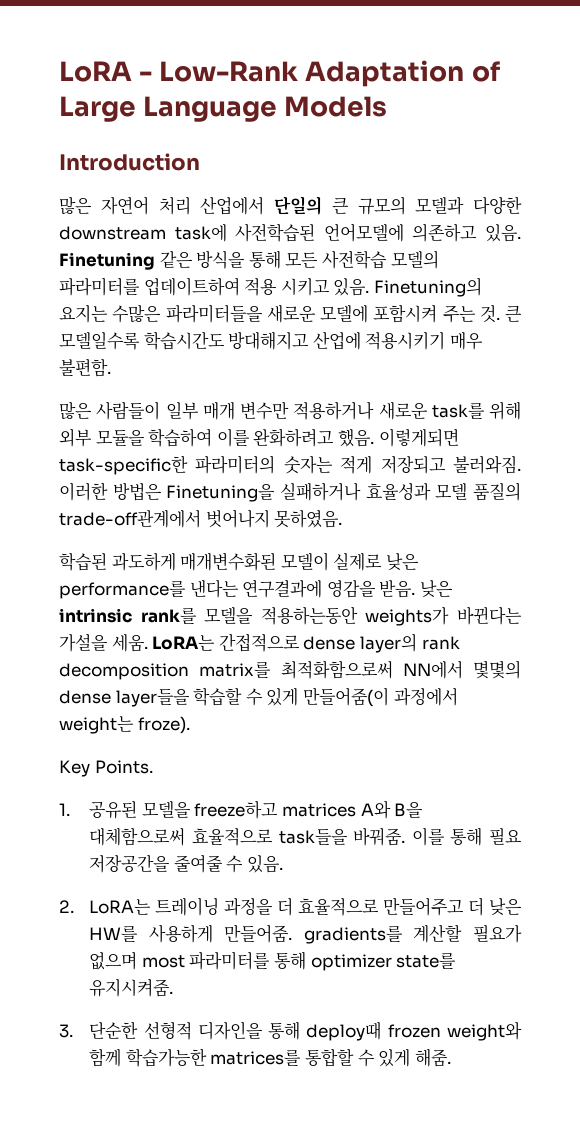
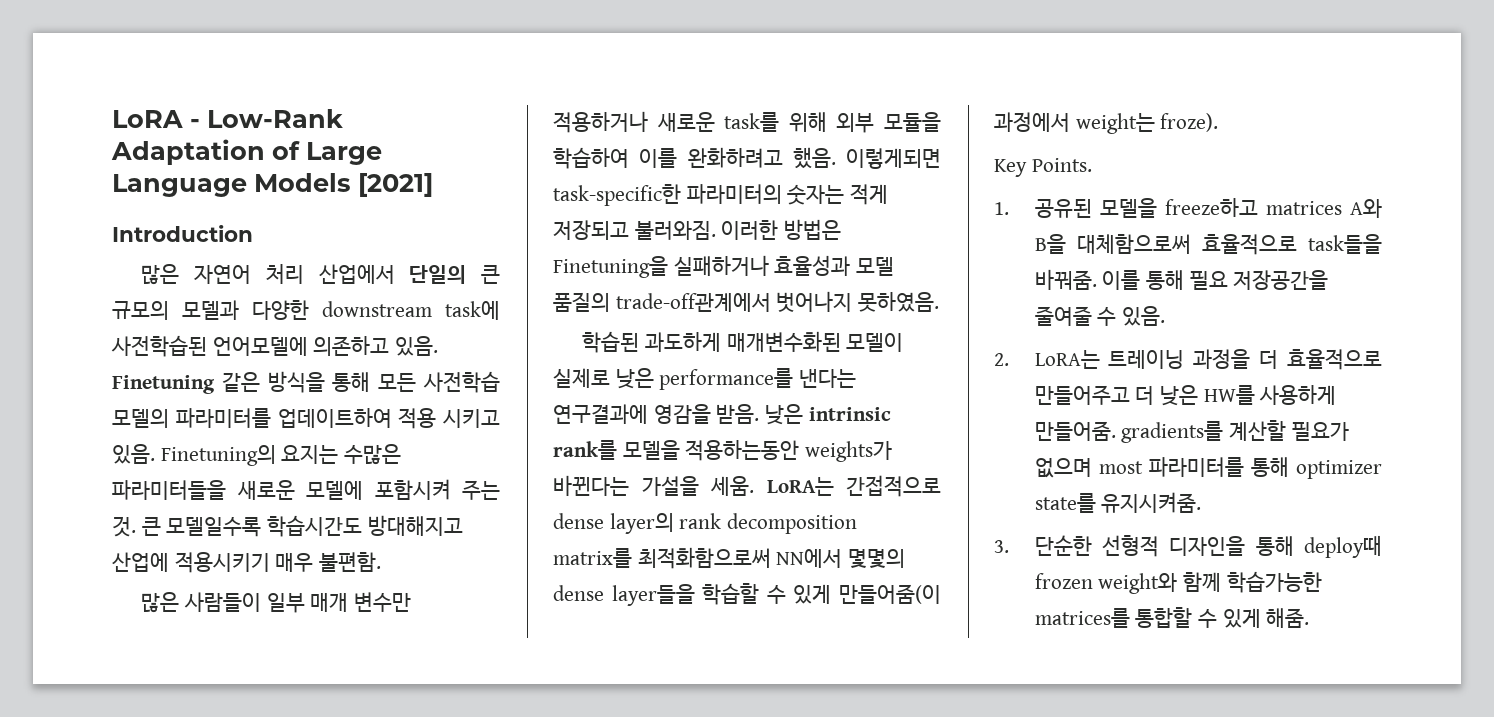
- LoRA - Low-Rank Adaptation of Large Language Models
+ LoRA - Low-Rank Adaptation of Large Language Models [2021]

